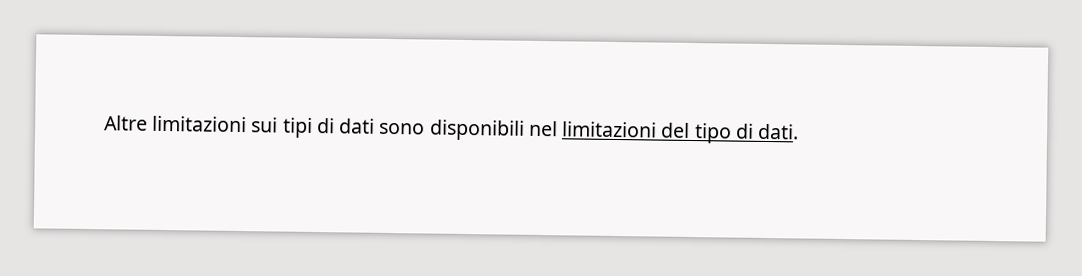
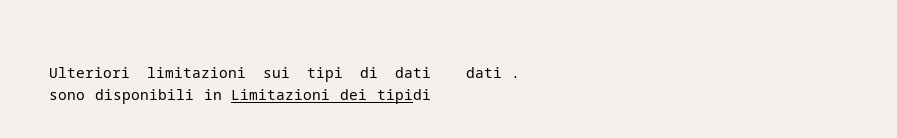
- Altre limitazioni sui tipi di dati sono disponibili nel limitazioni del tipo di dati.
+ Ulteriori limitazioni sui tipi di dati sono disponibili in Limitazioni dei tipidi dati .

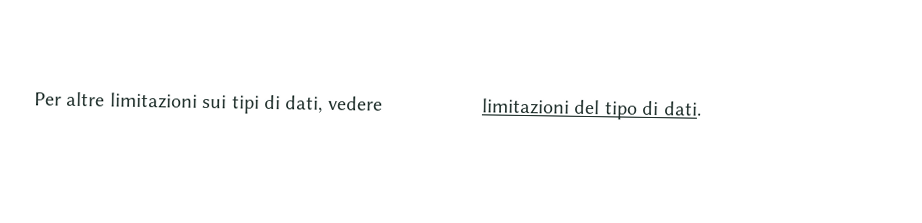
- Ulteriori limitazioni sui tipi di dati sono disponibili in Limitazioni dei tipidi dati .
+ Per altre limitazioni sui tipi di dati, vedere limitazioni del tipo di dati.

